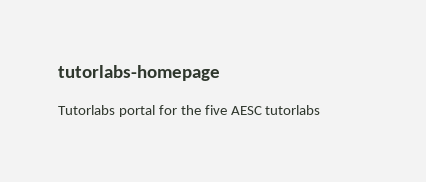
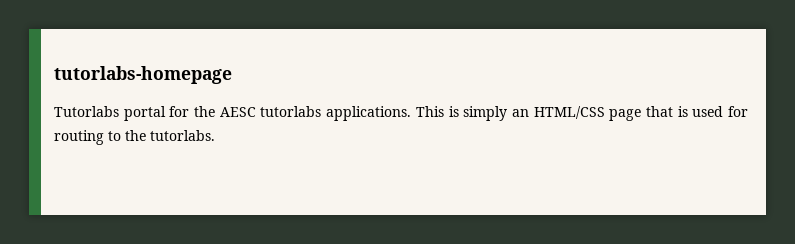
- Tutorlabs portal for the five AESC tutorlabs
+ Tutorlabs portal for the AESC tutorlabs applications. This is simply an HTML/CSS page that is used for routing to the tutorlabs.

